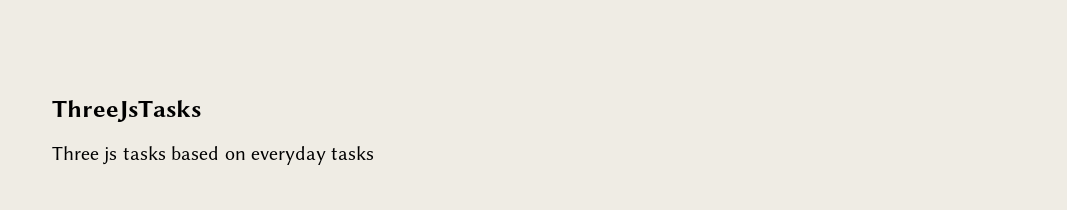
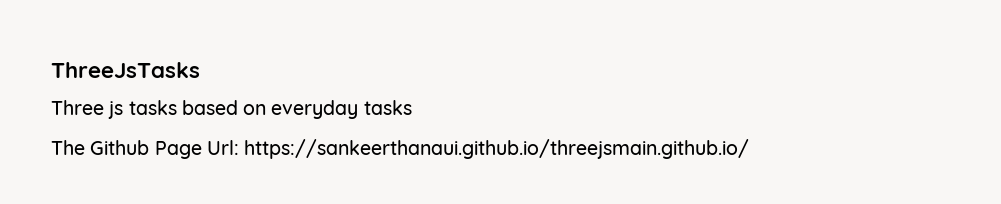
+ The Github Page Url: https://sankeerthanaui.github.io/threejsmain.github.io/

